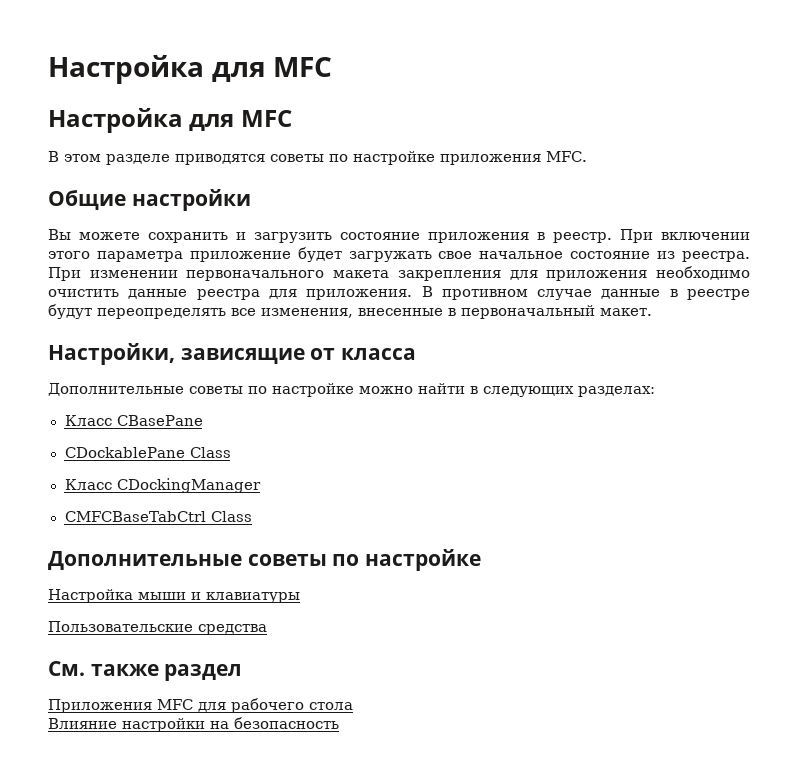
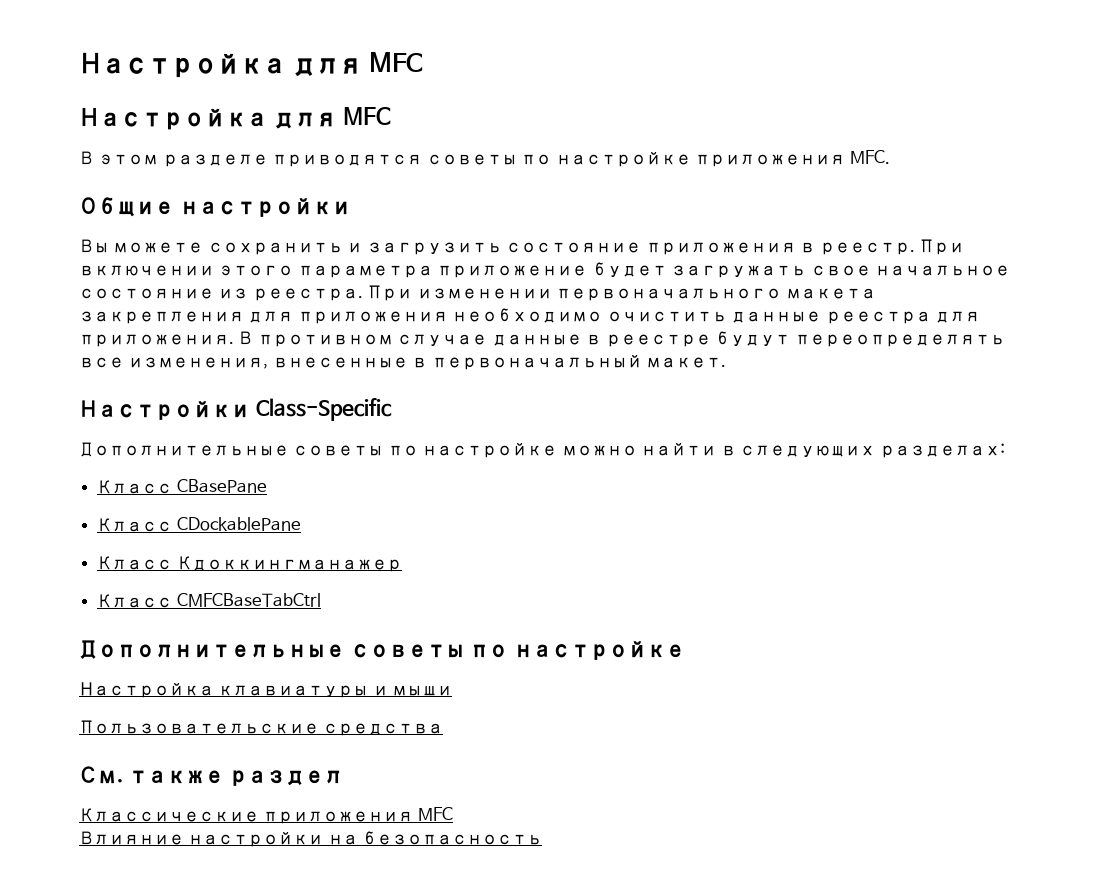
- Настройки, зависящие от класса
+ Настройки Class-Specific
- CDockablePane Class
- Класс CDockingManager
- CMFCBaseTabCtrl Class
+ Класс CDockablePane
+ Класс Кдоккингманажер
+ Класс CMFCBaseTabCtrl
- Настройка мыши и клавиатуры
+ Настройка клавиатуры и мыши
- Приложения MFC для рабочего стола
+ Классические приложения MFC

